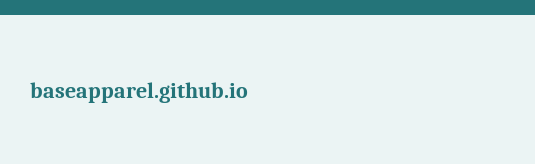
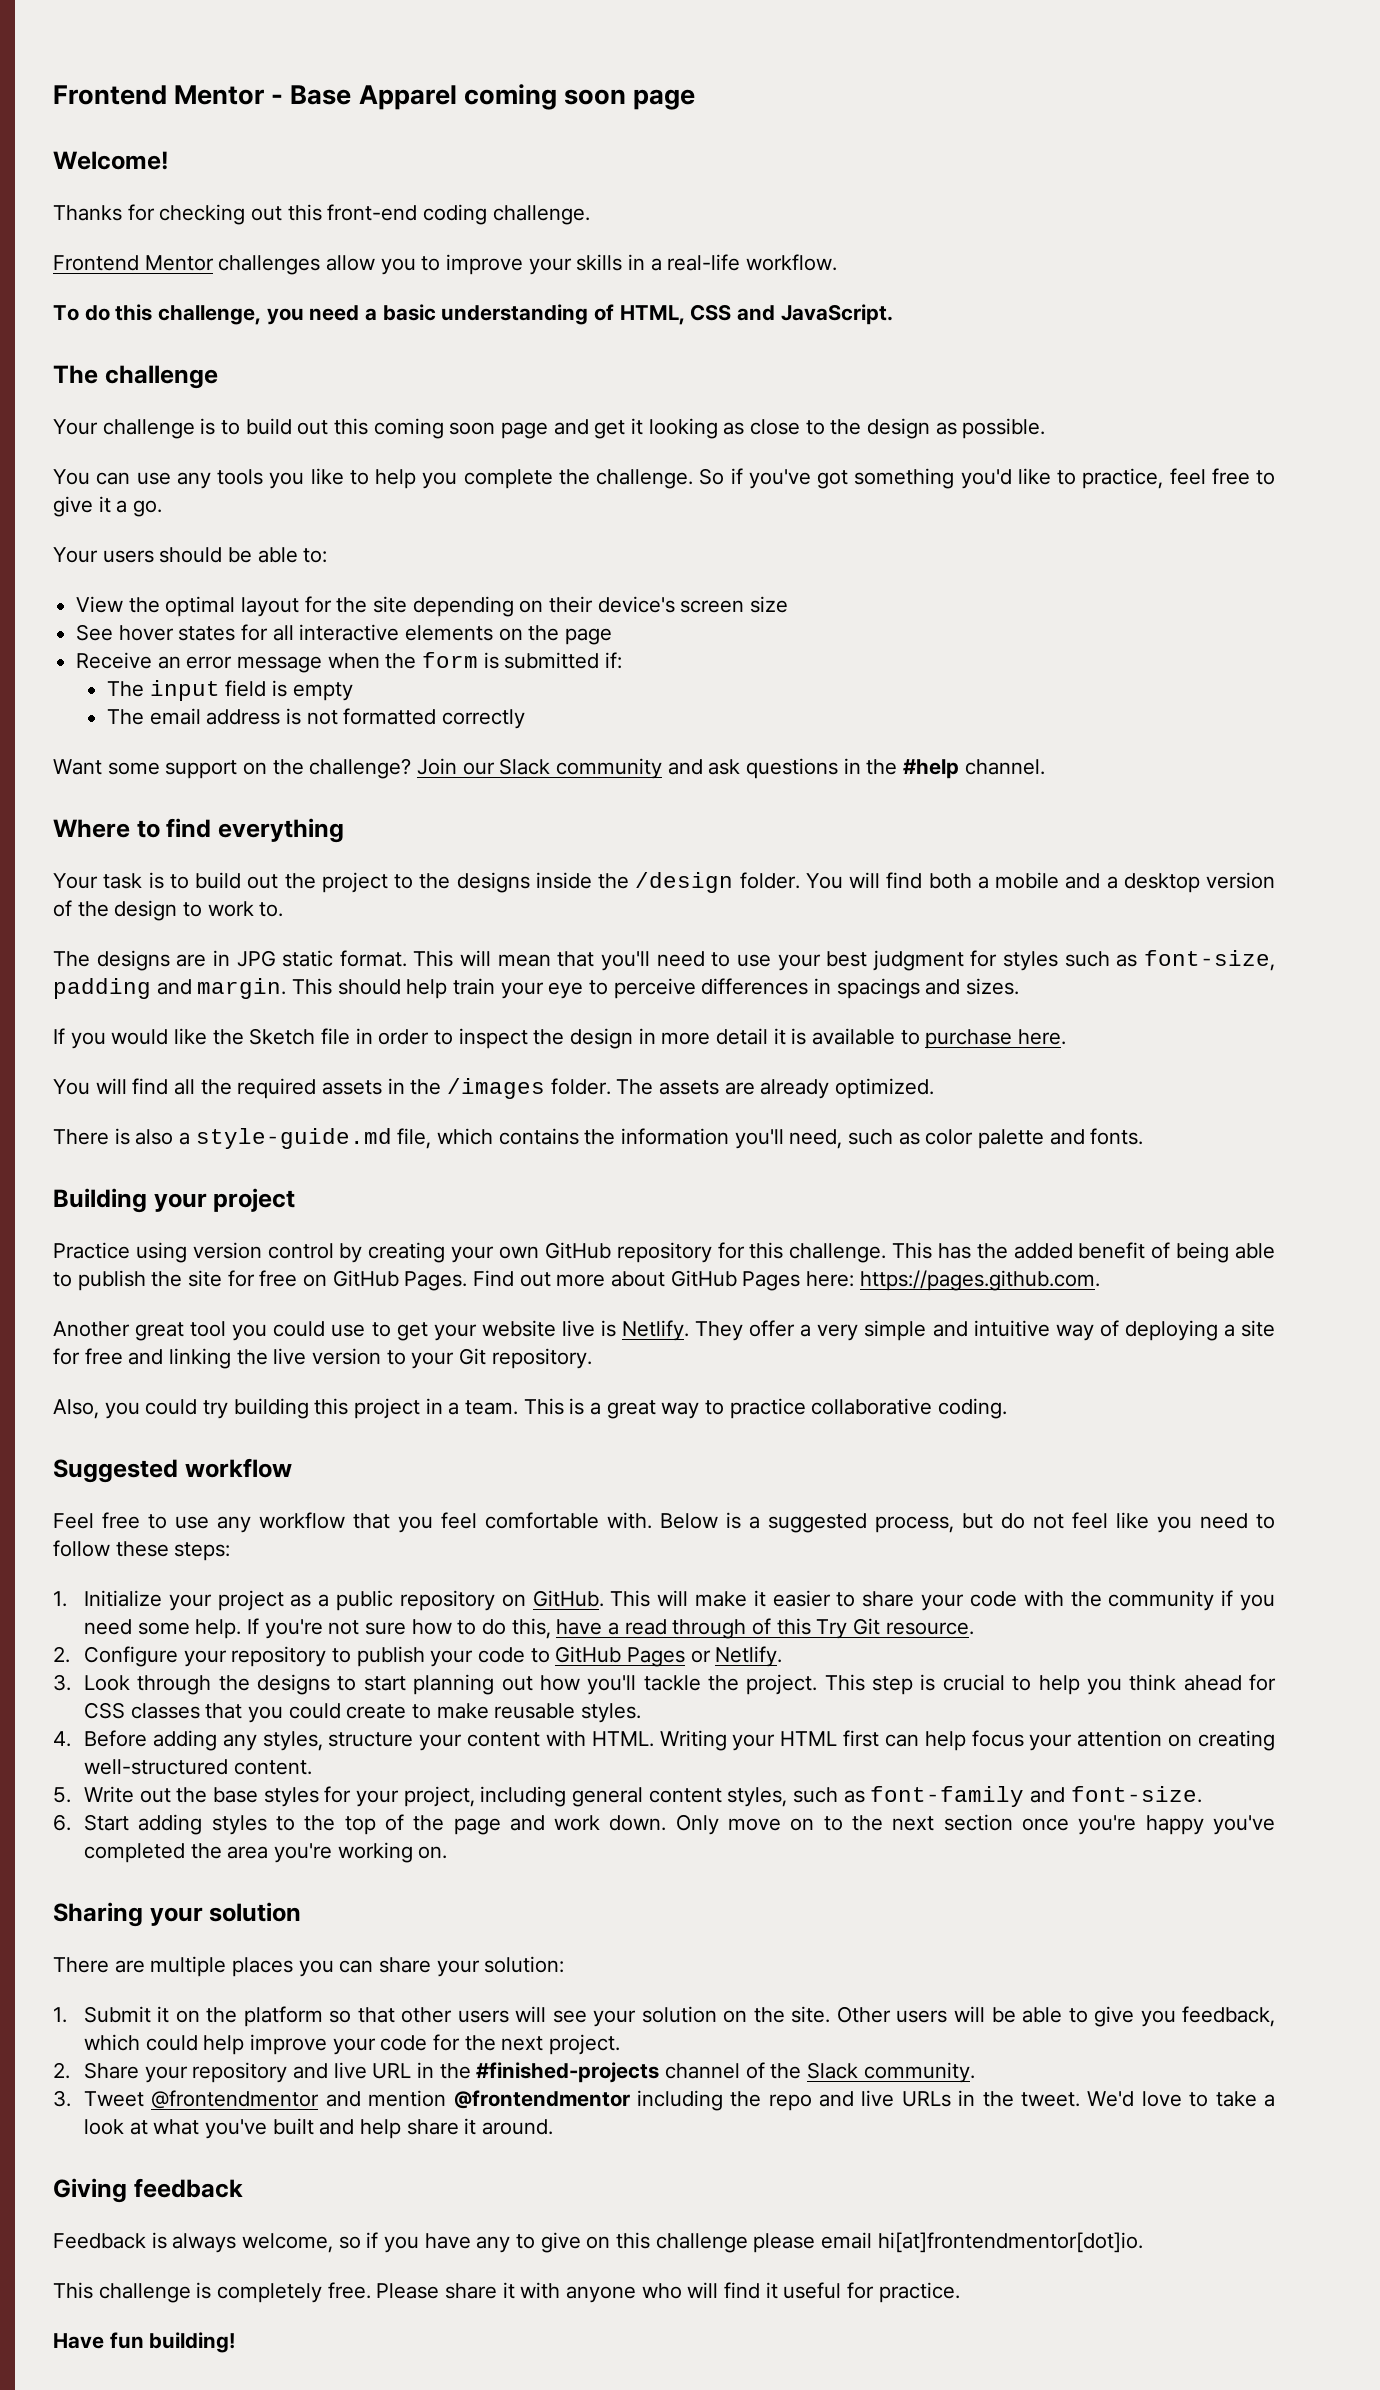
- baseapparel.github.io
+ Frontend Mentor - Base Apparel coming soon page
+ Welcome!
+ Thanks for checking out this front-end coding challenge.
+ Frontend Mentor challenges allow you to improve your skills in a real-life workflow.
+ To do this challenge, you need a basic understanding of HTML, CSS and JavaScript.
+ The challenge
+ Your challenge is to build out this coming soon page and get it looking as close to the design as possible.
+ You can use any tools you like to help you complete the challenge. So if you've got something you'd like to practice, feel free to give it a go.
+ Your users should be able to:
+ View the optimal layout for the site depending on their device's screen size
+ See hover states for all interactive elements on the page
+ Receive an error message when the form is submitted if:
+ The input field is empty
+ The email address is not formatted correctly
+ Want some support on the challenge? Join our Slack community and ask questions in the #help channel.
+ Where to find everything
+ Your task is to build out the project to the designs inside the /design folder. You will find both a mobile and a desktop version of the design to work to.
+ The designs are in JPG static format. This will mean that you'll need to use your best judgment for styles such as font-size, padding and margin. This should help train your eye to perceive differences in spacings and sizes.
+ If you would like the Sketch file in order to inspect the design in more detail it is available to purchase here.
+ You will find all the required assets in the /images folder. The assets are already optimized.
+ There is also a style-guide.md file, which contains the information you'll need, such as color palette and fonts.
+ Building your project
+ Practice using version control by creating your own GitHub repository for this challenge. This has the added benefit of being able to publish the site for free on GitHub Pages. Find out more about GitHub Pages here: https://pages.github.com.
+ Another great tool you could use to get your website live is Netlify. They offer a very simple and intuitive way of deploying a site for free and linking the live version to your Git repository.
+ Also, you could try building this project in a team. This is a great way to practice collaborative coding.
+ Suggested workflow
+ Feel free to use any workflow that you feel comfortable with. Below is a suggested process, but do not feel like you need to follow these steps:
+ 1. Initialize your project as a public repository on GitHub. This will make it easier to share your code with the community if you need some help. If you're not sure how to do this, have a read through of this Try Git resource.
+ 2. Configure your repository to publish your code to GitHub Pages or Netlify.
+ 3. Look through the designs to start planning out how you'll tackle the project. This step is crucial to help you think ahead for CSS classes that you could create to make reusable styles.
+ 4. Before adding any styles, structure your content with HTML. Writing your HTML first can help focus your attention on creating well-structured content.
+ 5. Write out the base styles for your project, including general content styles, such as font-family and font-size.
+ 6. Start adding styles to the top of the page and work down. Only move on to the next section once you're happy you've completed the area you're working on.
+ Sharing your solution
+ There are multiple places you can share your solution:
+ 1. Submit it on the platform so that other users will see your solution on the site. Other users will be able to give you feedback, which could help improve your code for the next project.
+ 2. Share your repository and live URL in the #finished-projects channel of the Slack community.
+ 3. Tweet @frontendmentor and mention @frontendmentor including the repo and live URLs in the tweet. We'd love to take a look at what you've built and help share it around.
+ Giving feedback
+ Feedback is always welcome, so if you have any to give on this challenge please email hi[at]frontendmentor[dot]io.
+ This challenge is completely free. Please share it with anyone who will find it useful for practice.
+ Have fun building!

